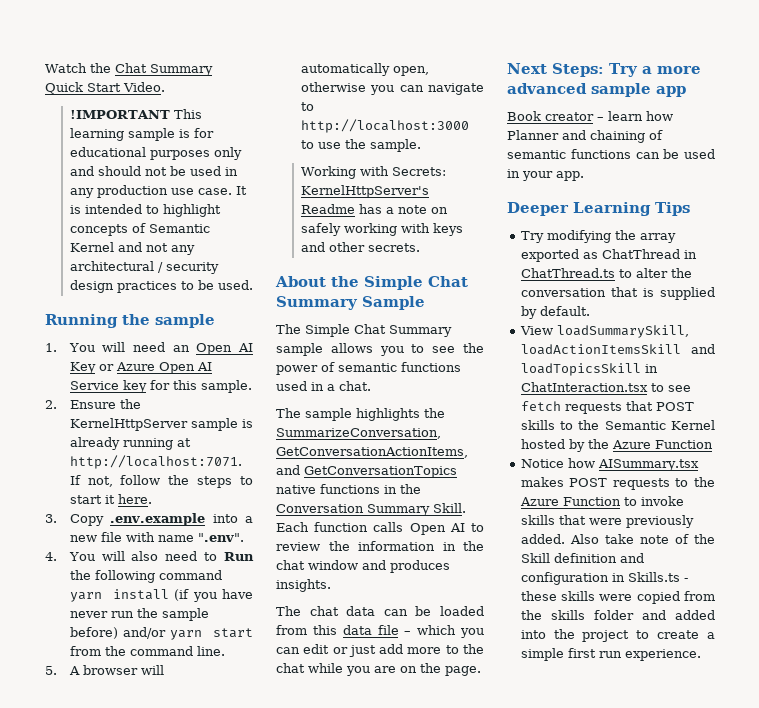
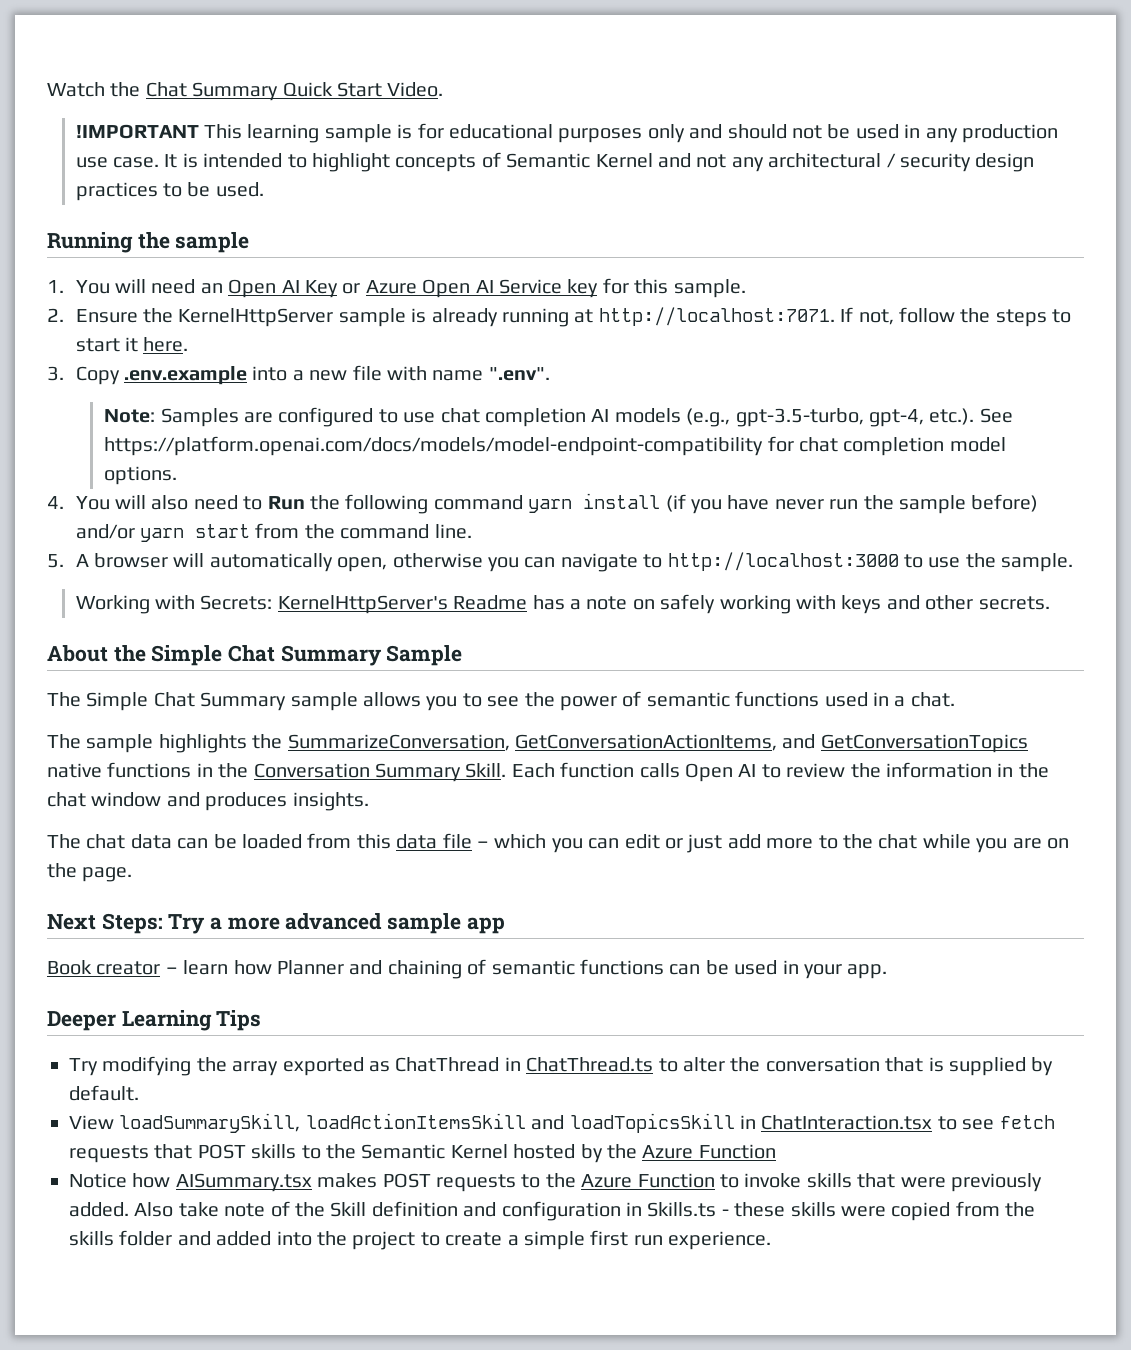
+ Note: Samples are configured to use chat completion AI models (e.g., gpt-3.5-turbo, gpt-4, etc.). See https://platform.openai.com/docs/models/model-endpoint-compatibility for chat completion model options.

